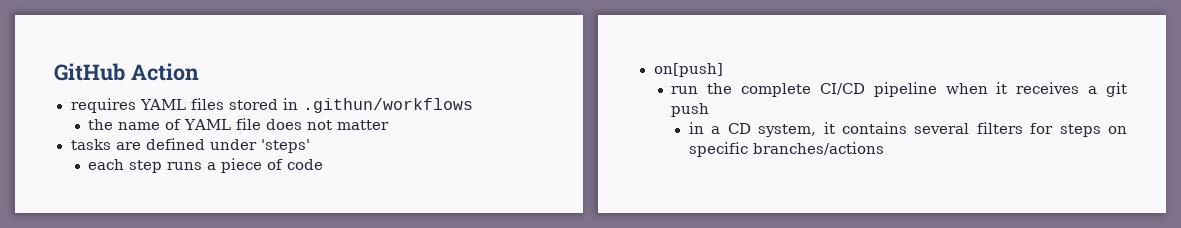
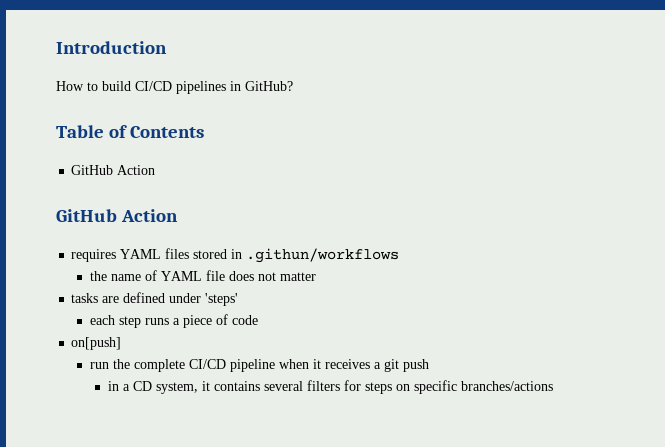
+ Introduction
+ How to build CI/CD pipelines in GitHub?
+ Table of Contents
+ GitHub Action

